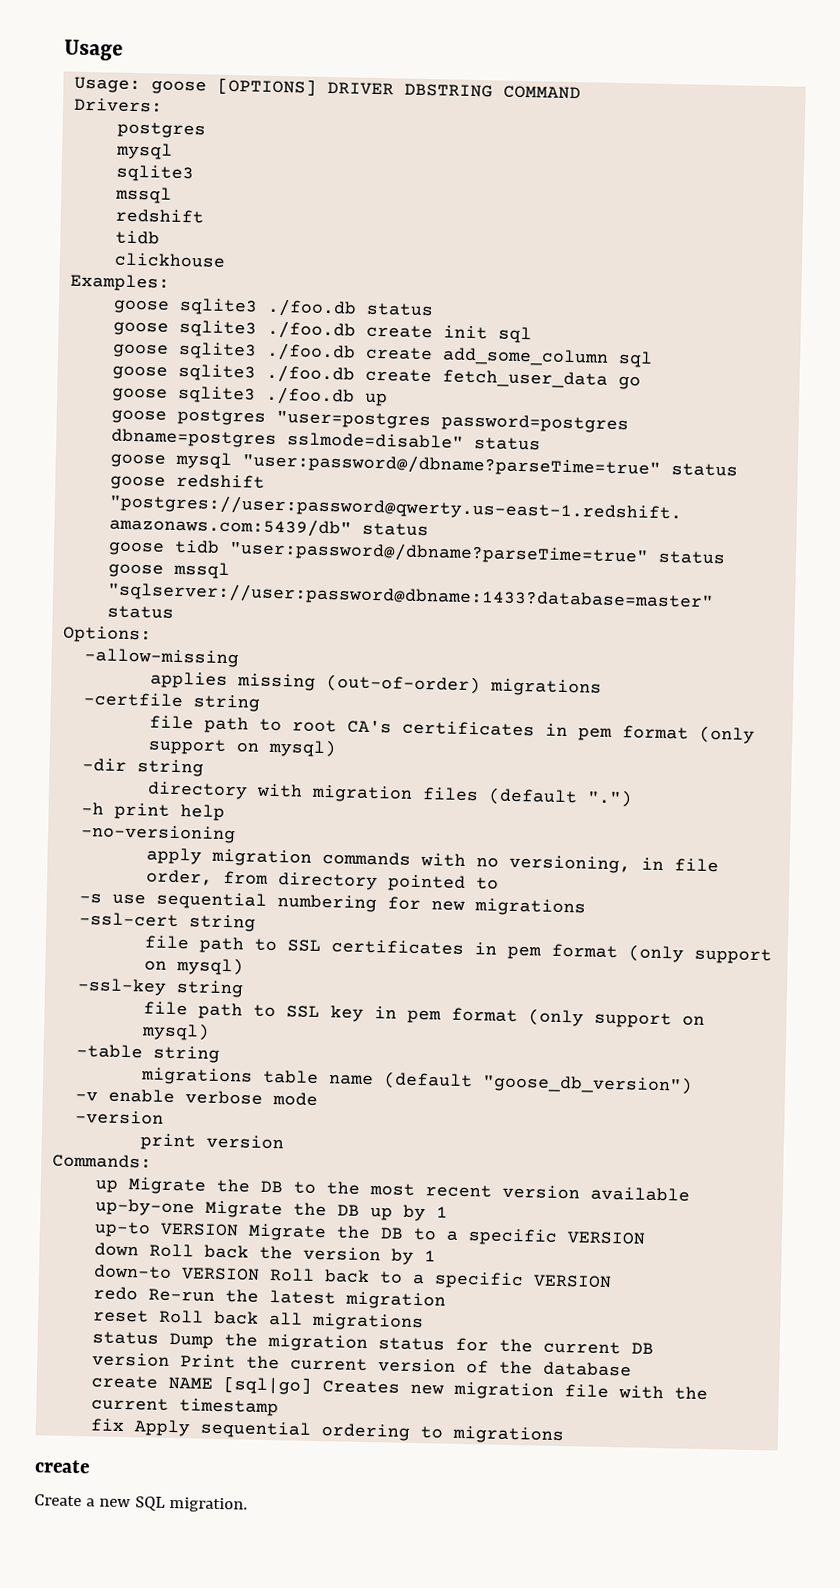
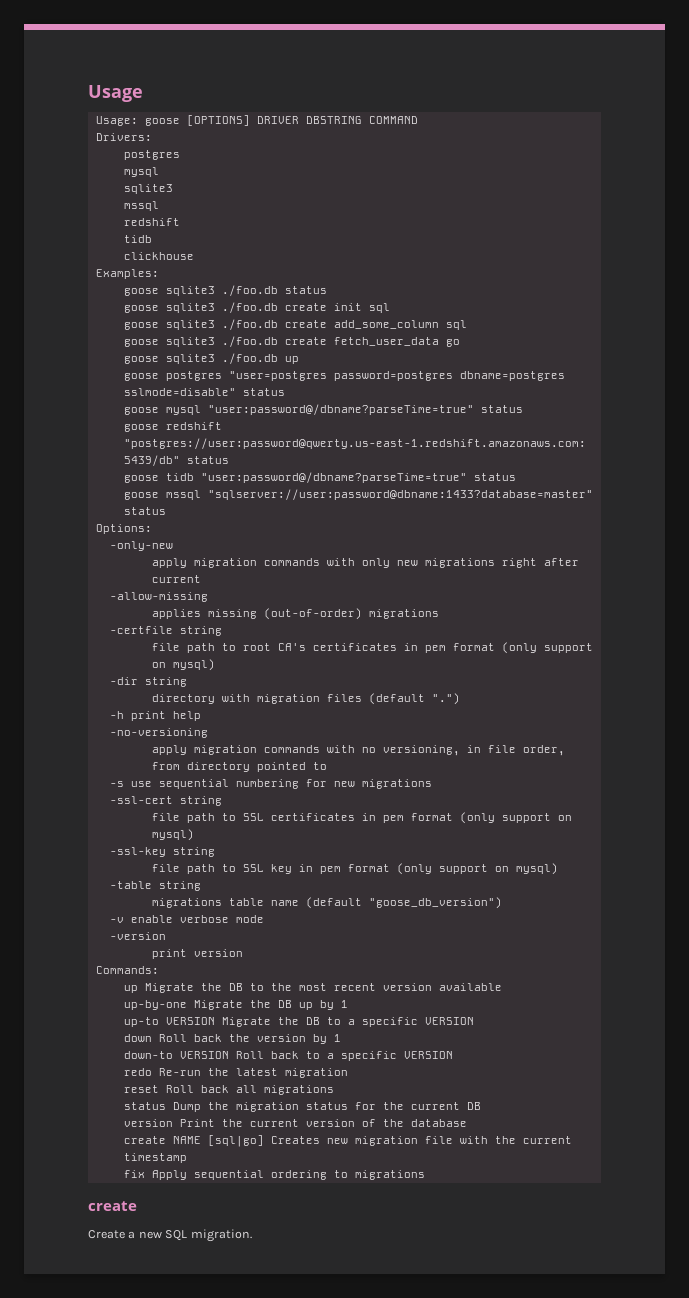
+ -only-new
+ apply migration commands with only new migrations right after current

